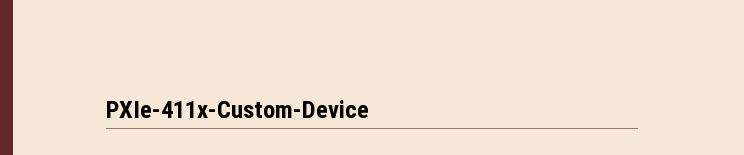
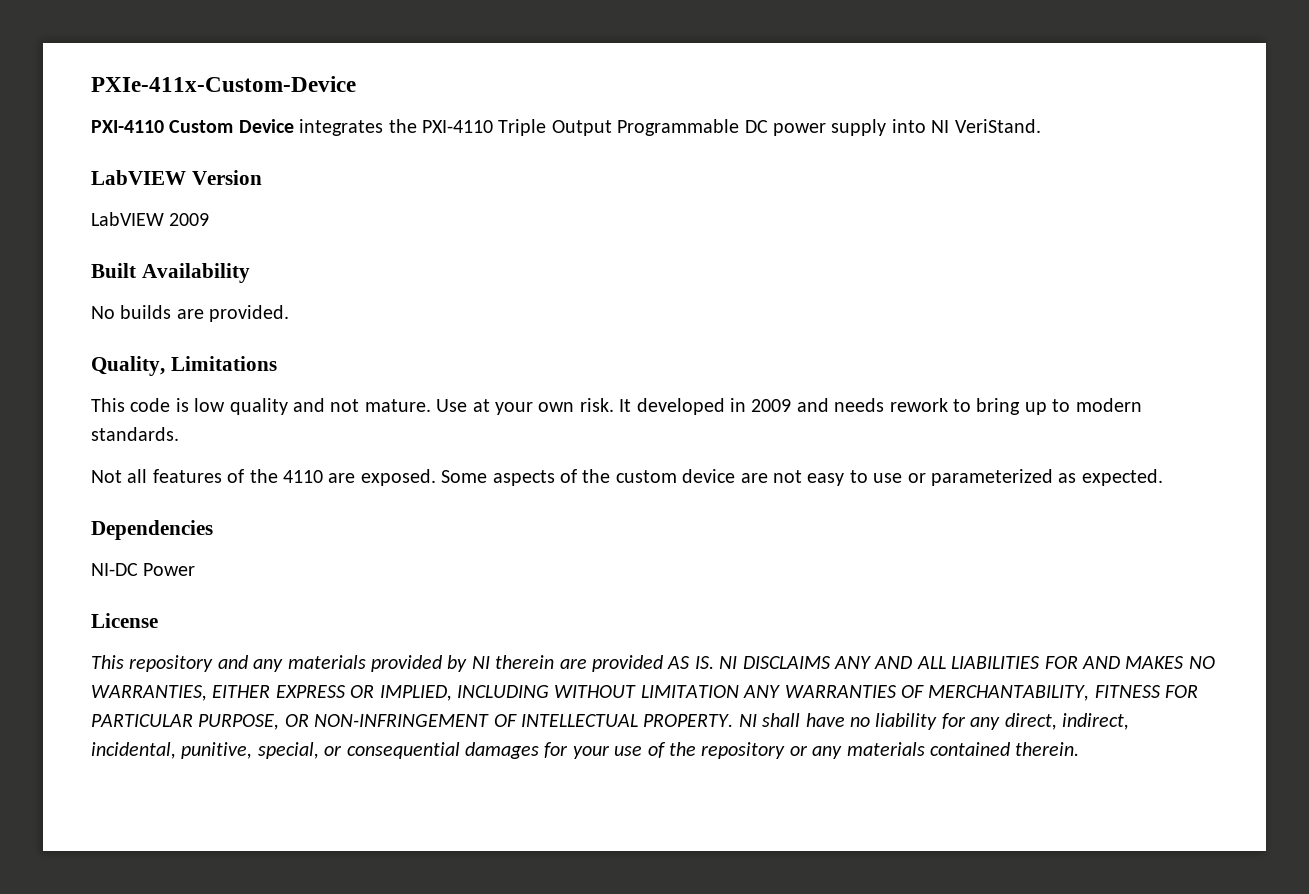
+ PXI-4110 Custom Device integrates the PXI-4110 Triple Output Programmable DC power supply into NI VeriStand.
+ LabVIEW Version
+ LabVIEW 2009
+ Built Availability
+ No builds are provided.
+ Quality, Limitations
+ This code is low quality and not mature. Use at your own risk. It developed in 2009 and needs rework to bring up to modern standards.
+ Not all features of the 4110 are exposed. Some aspects of the custom device are not easy to use or parameterized as expected.
+ Dependencies
+ NI-DC Power
+ License
+ This repository and any materials provided by NI therein are provided AS IS. NI DISCLAIMS ANY AND ALL LIABILITIES FOR AND MAKES NO WARRANTIES, EITHER EXPRESS OR IMPLIED, INCLUDING WITHOUT LIMITATION ANY WARRANTIES OF MERCHANTABILITY, FITNESS FOR PARTICULAR PURPOSE, OR NON-INFRINGEMENT OF INTELLECTUAL PROPERTY. NI shall have no liability for any direct, indirect, incidental, punitive, special, or consequential damages for your use of the repository or any materials contained therein.

